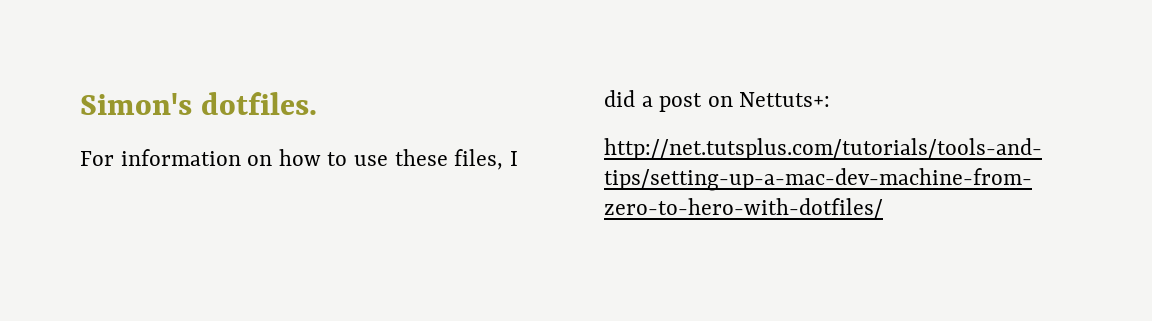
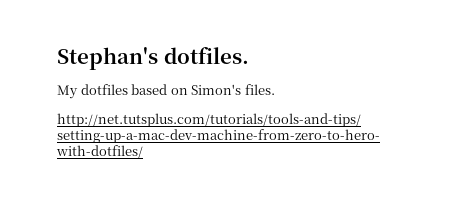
- Simon's dotfiles.
+ Stephan's dotfiles.
- For information on how to use these files, I did a post on Nettuts+:
+ My dotfiles based on Simon's files.

